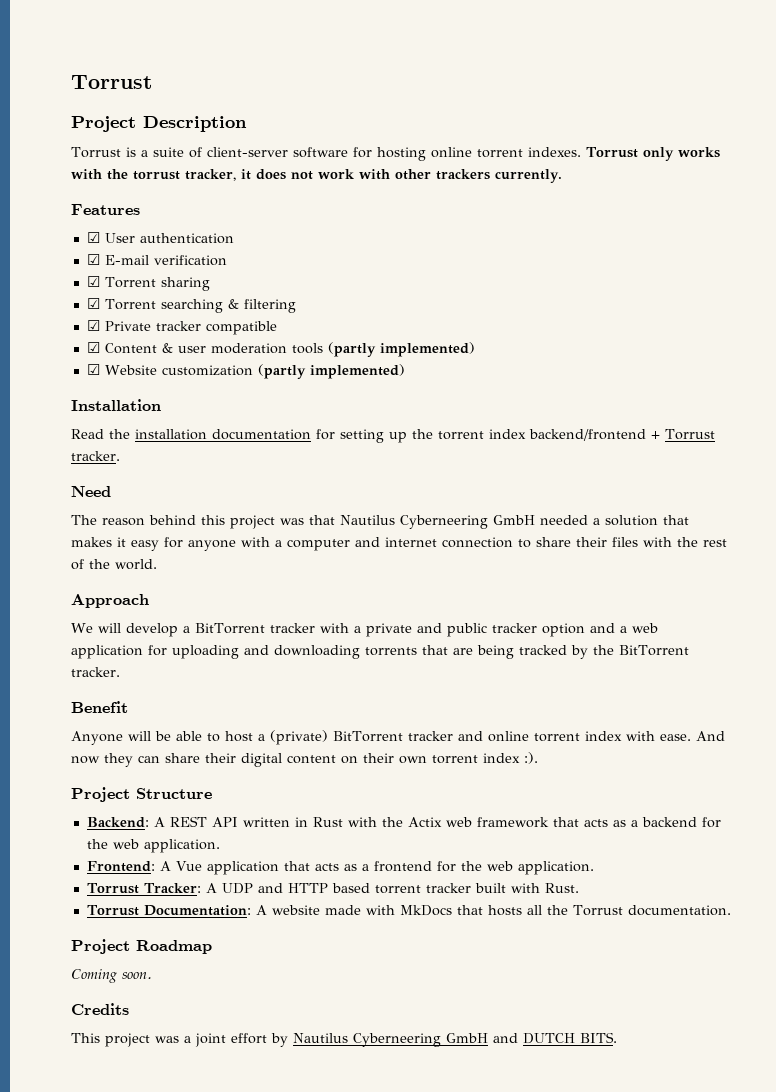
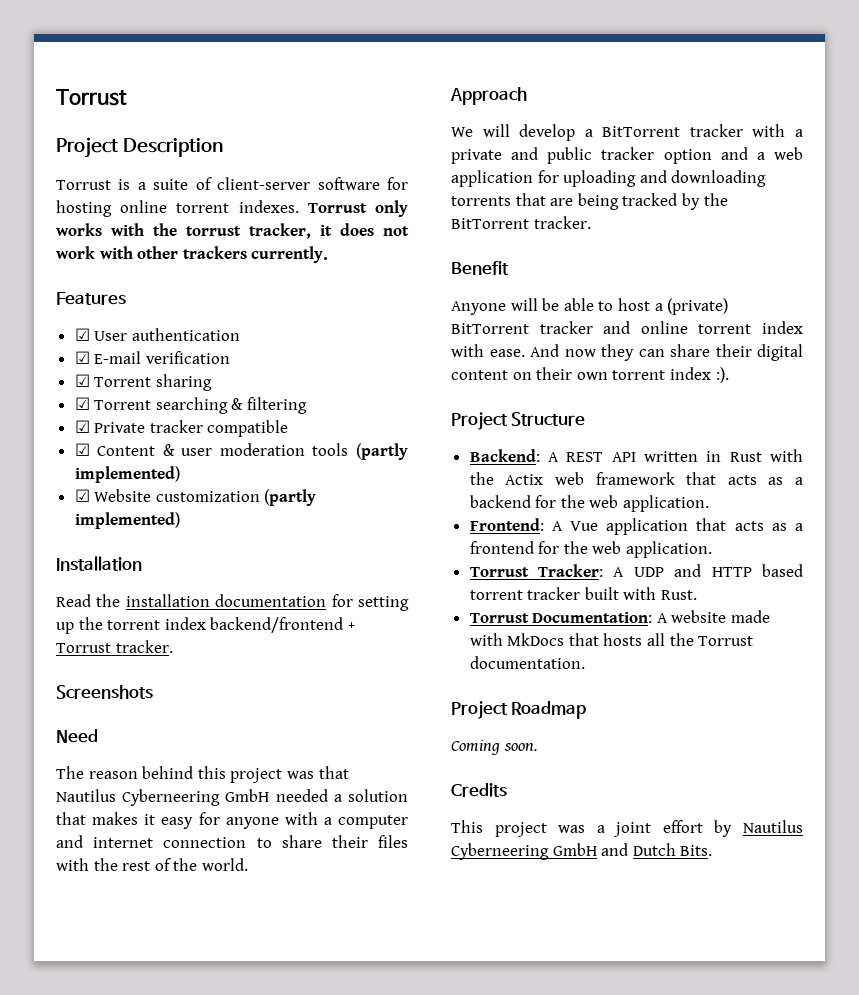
+ Screenshots
- This project was a joint effort by Nautilus Cyberneering GmbH and DUTCH BITS.
+ This project was a joint effort by Nautilus Cyberneering GmbH and Dutch Bits.

